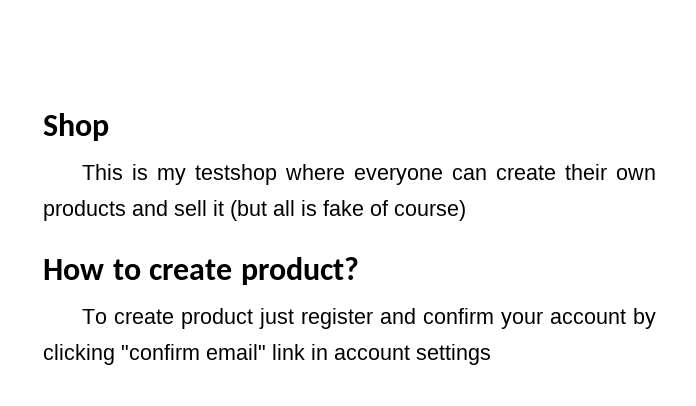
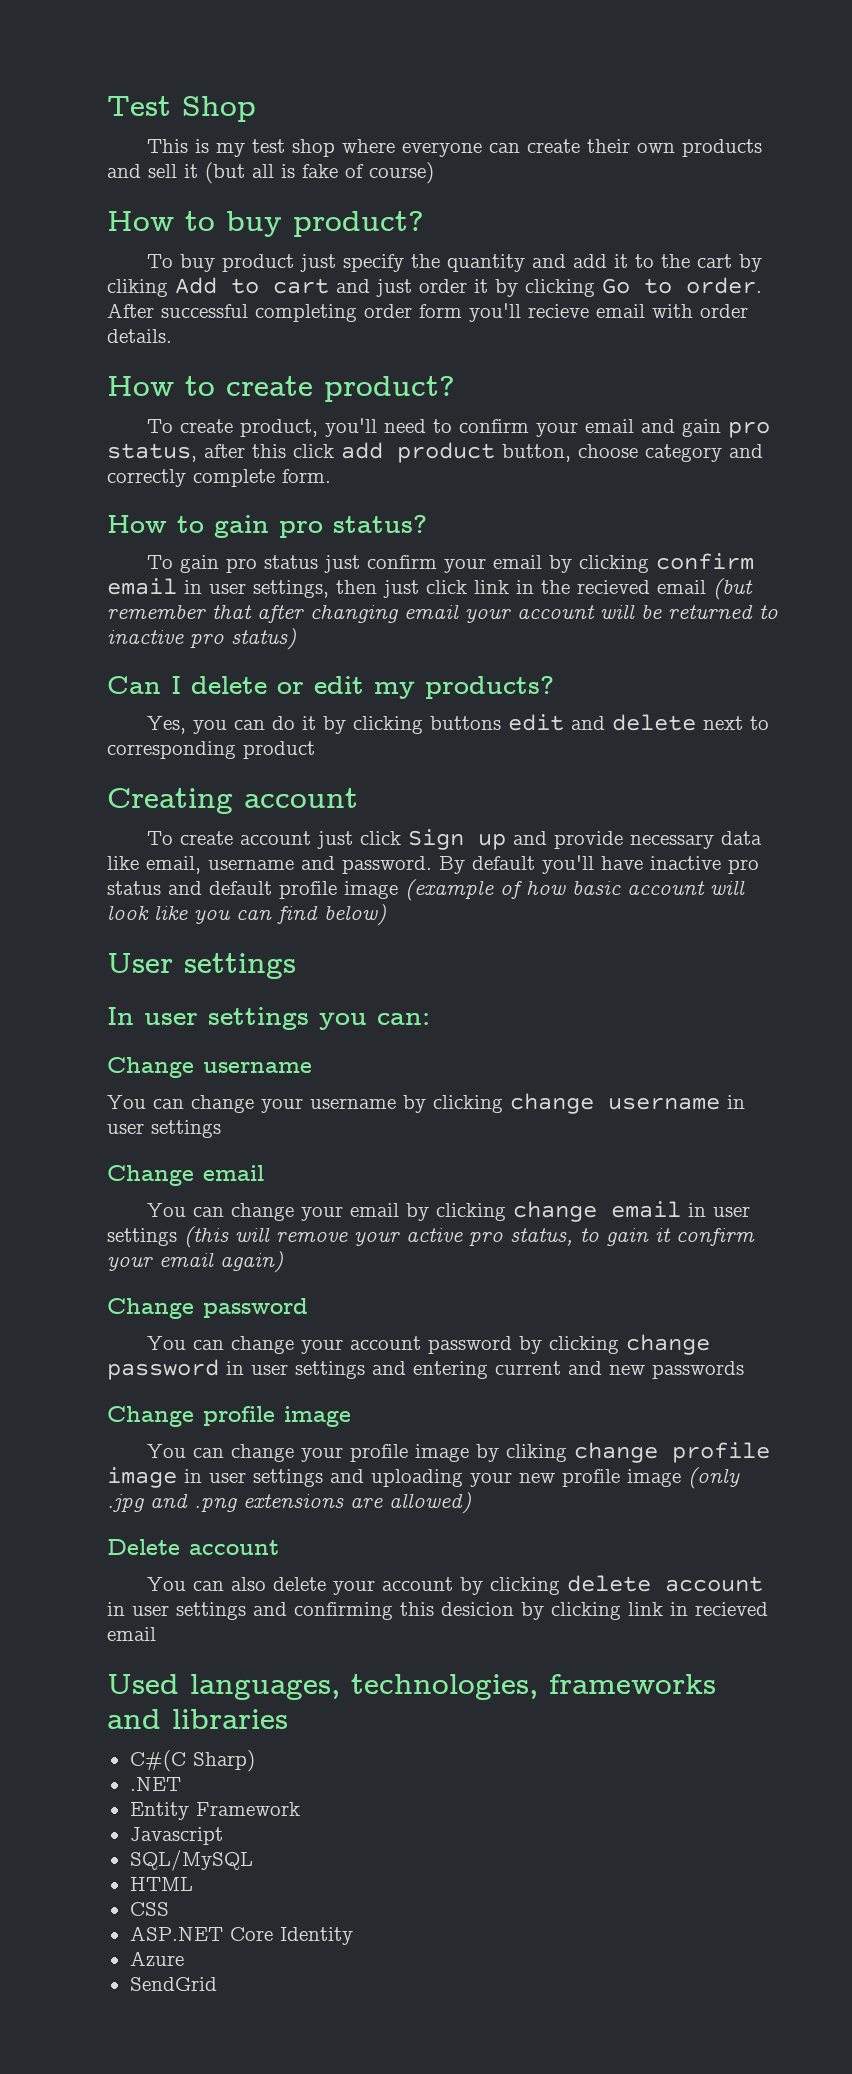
- Shop
+ Test Shop
- This is my testshop where everyone can create their own products and sell it (but all is fake of course)
+ This is my test shop where everyone can create their own products and sell it (but all is fake of course)
+ How to buy product?
+ To buy product just specify the quantity and add it to the cart by cliking Add to cart and just order it by clicking Go to order. After successful completing order form you'll recieve email with order details.
- To create product just register and confirm your account by clicking "confirm email" link in account settings
+ To create product, you'll need to confirm your email and gain pro status, after this click add product button, choose category and correctly complete form.
+ How to gain pro status?
+ To gain pro status just confirm your email by clicking confirm email in user settings, then just click link in the recieved email (but remember that after changing email your account will be returned to inactive pro status)
+ Can I delete or edit my products?
+ Yes, you can do it by clicking buttons edit and delete next to corresponding product
+ Creating account
+ To create account just click Sign up and provide necessary data like email, username and password. By default you'll have inactive pro status and default profile image (example of how basic account will look like you can find below)
+ User settings
+ In user settings you can:
+ Change username
+ You can change your username by clicking change username in user settings
+ Change email
+ You can change your email by clicking change email in user settings (this will remove your active pro status, to gain it confirm your email again)
+ Change password
+ You can change your account password by clicking change password in user settings and entering current and new passwords
+ Change profile image
+ You can change your profile image by cliking change profile image in user settings and uploading your new profile image (only .jpg and .png extensions are allowed)
+ Delete account
+ You can also delete your account by clicking delete account in user settings and confirming this desicion by clicking link in recieved email
+ Used languages, technologies, frameworks and libraries
+ C#(C Sharp)
+ .NET
+ Entity Framework
+ Javascript
+ SQL/MySQL
+ HTML
+ CSS
+ ASP.NET Core Identity
+ Azure
+ SendGrid

